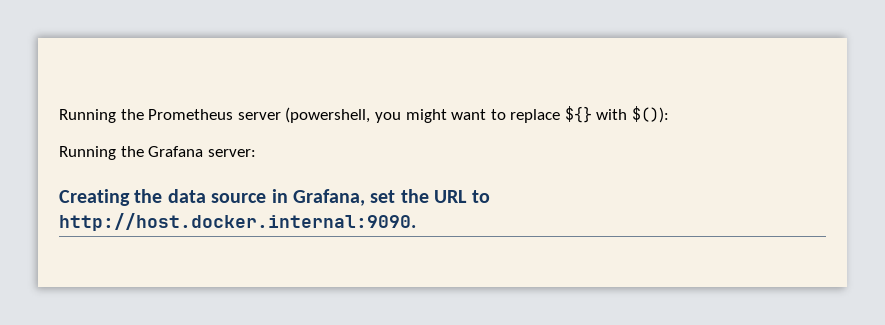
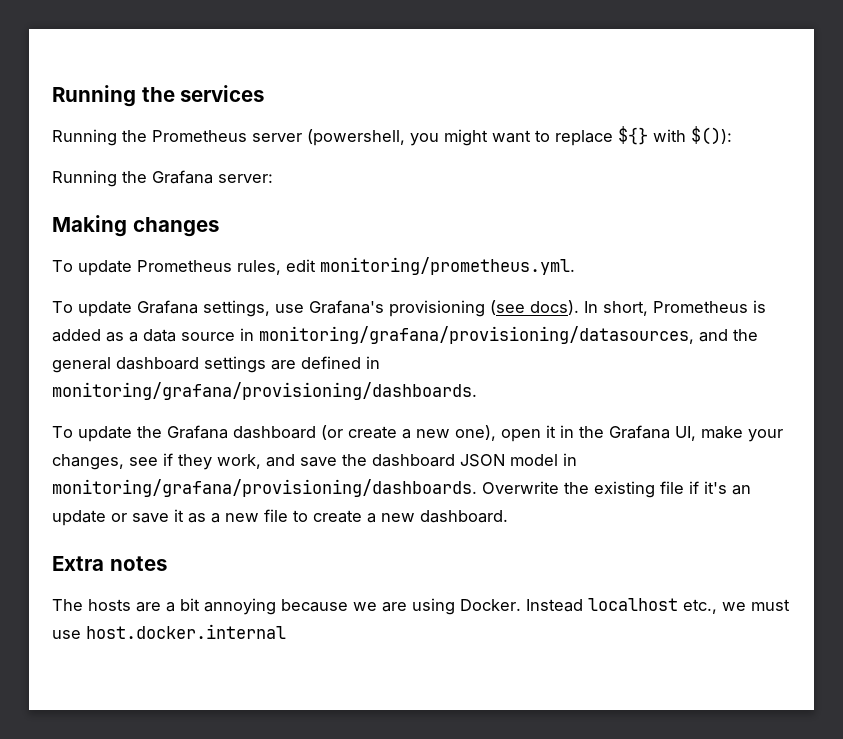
+ Running the services
- Creating the data source in Grafana, set the URL to http://host.docker.internal:9090.
+ Making changes
+ To update Prometheus rules, edit monitoring/prometheus.yml.
+ To update Grafana settings, use Grafana's provisioning (see docs). In short, Prometheus is added as a data source in monitoring/grafana/provisioning/datasources, and the general dashboard settings are defined in monitoring/grafana/provisioning/dashboards.
+ To update the Grafana dashboard (or create a new one), open it in the Grafana UI, make your changes, see if they work, and save the dashboard JSON model in monitoring/grafana/provisioning/dashboards. Overwrite the existing file if it's an update or save it as a new file to create a new dashboard.
+ Extra notes
+ The hosts are a bit annoying because we are using Docker. Instead localhost etc., we must use host.docker.internal

